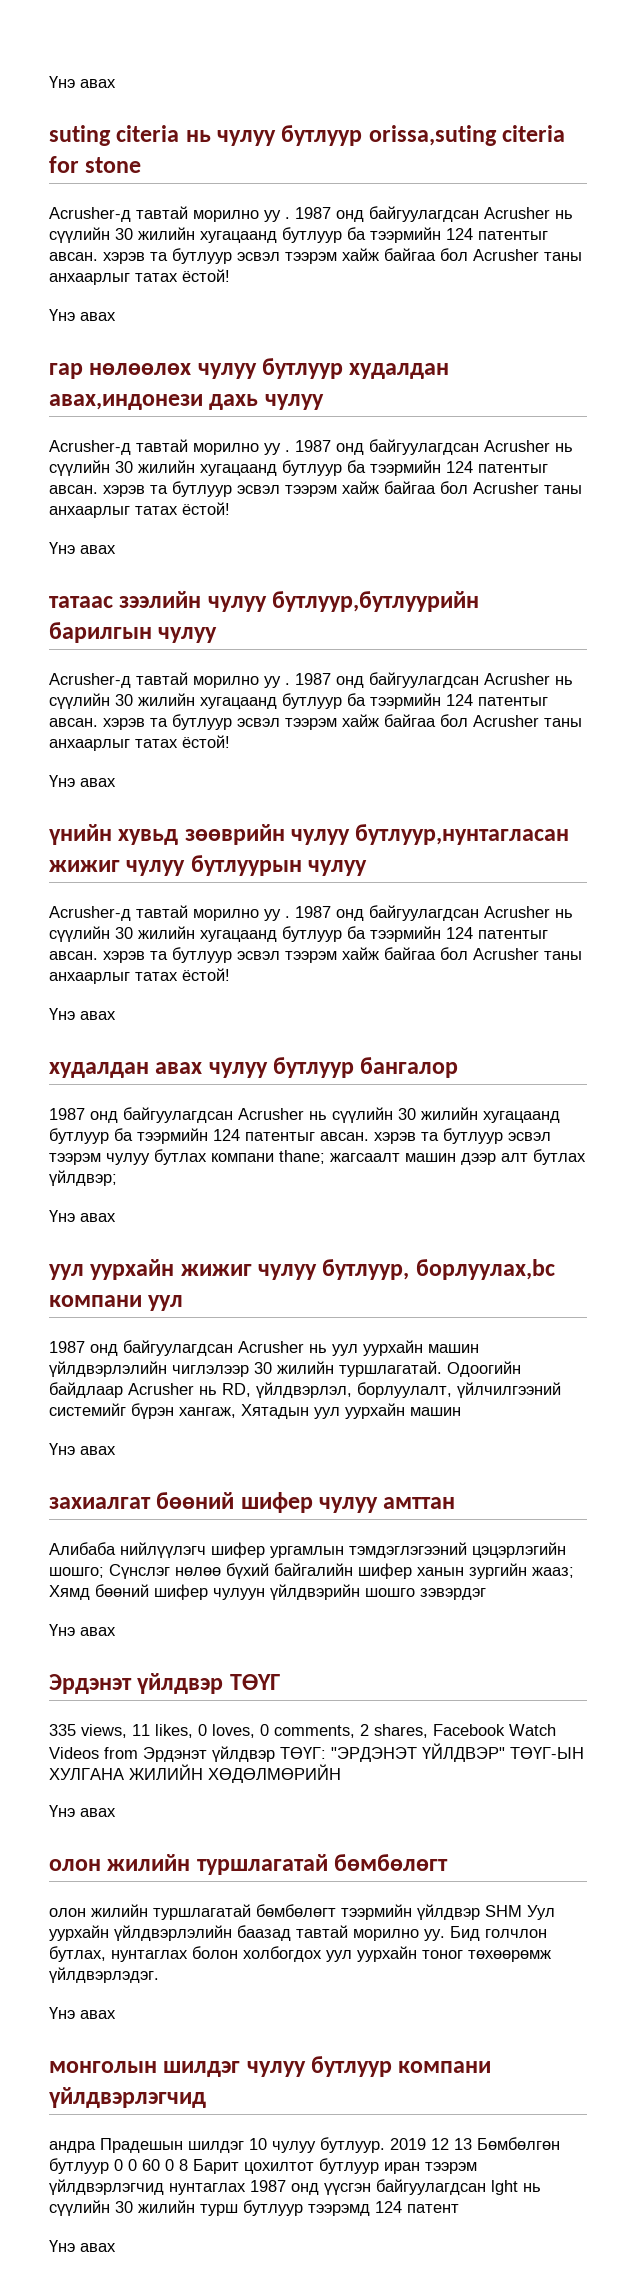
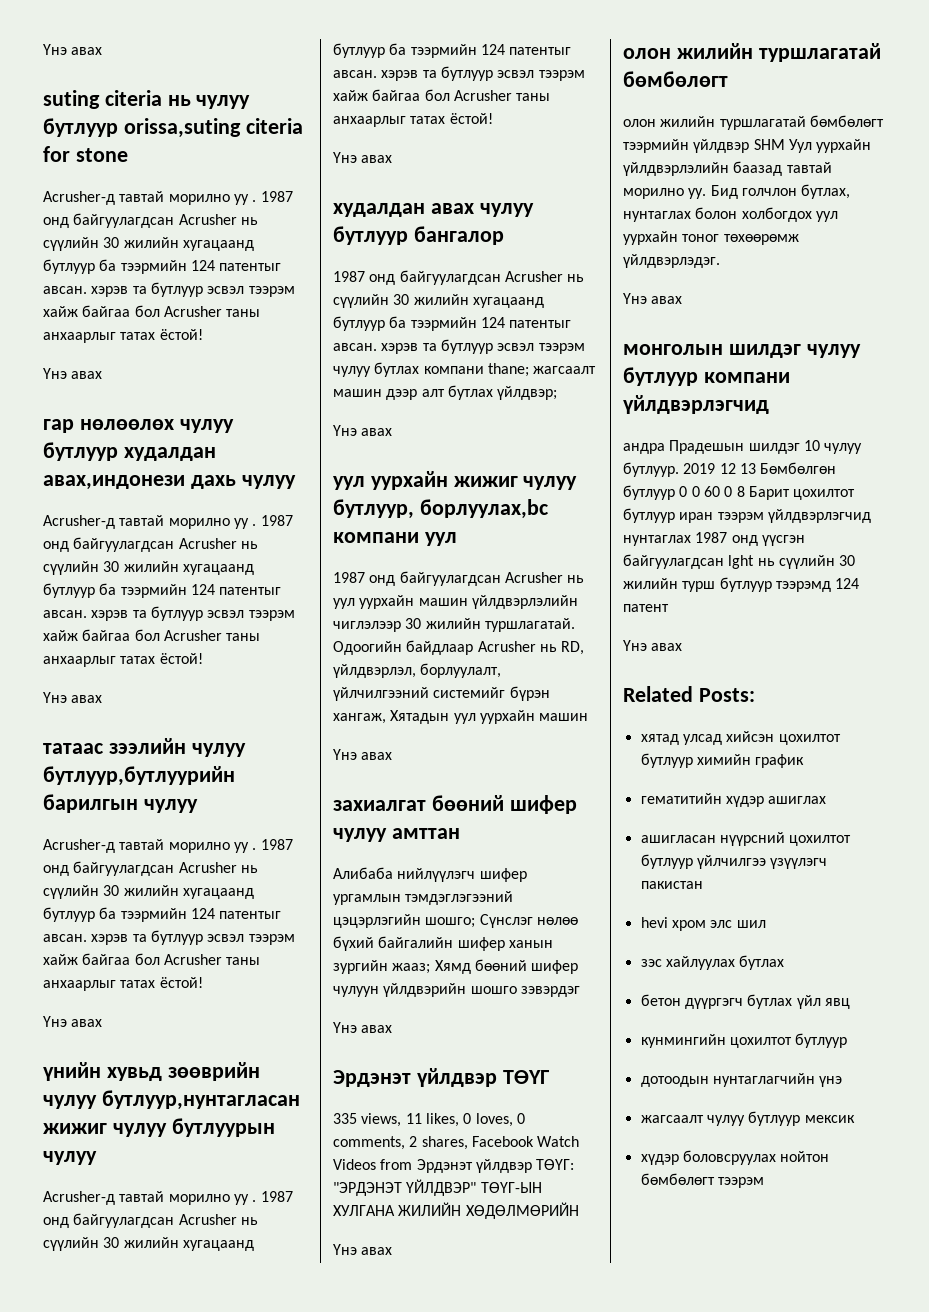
+ Related Posts:
+ хятад улсад хийсэн цохилтот бутлуур химийн график
+ гематитийн хүдэр ашиглах
+ ашигласан нүүрсний цохилтот бутлуур үйлчилгээ үзүүлэгч пакистан
+ hevi хром элс шил
+ зэс хайлуулах бутлах
+ бетон дүүргэгч бутлах үйл явц
+ кунмингийн цохилтот бутлуур
+ дотоодын нунтаглагчийн үнэ
+ жагсаалт чулуу бутлуур мексик
+ хүдэр боловсруулах нойтон бөмбөлөгт тээрэм

